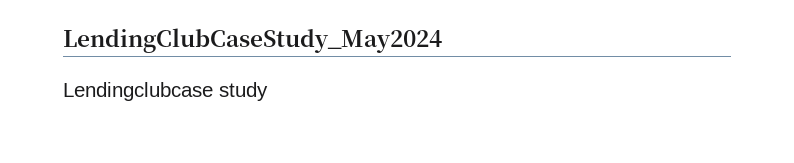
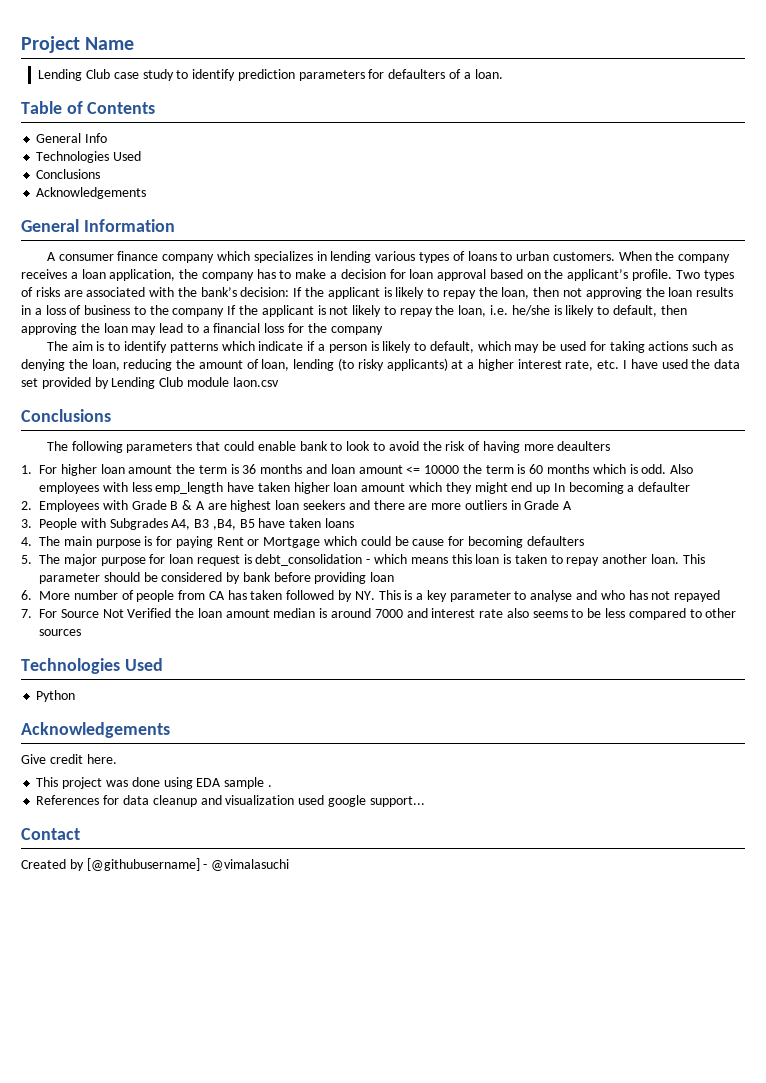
- LendingClubCaseStudy_May2024
- Lendingclubcase study
+ Project Name
+ Lending Club case study to identify prediction parameters for defaulters of a loan.
+ Table of Contents
+ General Info
+ Technologies Used
+ Conclusions
+ Acknowledgements
+ General Information
+ A consumer finance company which specializes in lending various types of loans to urban customers. When the company receives a loan application, the company has to make a decision for loan approval based on the applicant’s profile. Two types of risks are associated with the bank’s decision: If the applicant is likely to repay the loan, then not approving the loan results in a loss of business to the company If the applicant is not likely to repay the loan, i.e. he/she is likely to default, then approving the loan may lead to a financial loss for the company
+ The aim is to identify patterns which indicate if a person is likely to default, which may be used for taking actions such as denying the loan, reducing the amount of loan, lending (to risky applicants) at a higher interest rate, etc. I have used the data set provided by Lending Club module laon.csv
+ Conclusions
+ The following parameters that could enable bank to look to avoid the risk of having more deaulters
+ 1. For higher loan amount the term is 36 months and loan amount <= 10000 the term is 60 months which is odd. Also employees with less emp_length have taken higher loan amount which they might end up In becoming a defaulter
+ 2. Employees with Grade B & A are highest loan seekers and there are more outliers in Grade A
+ 3. People with Subgrades A4, B3 ,B4, B5 have taken loans
+ 4. The main purpose is for paying Rent or Mortgage which could be cause for becoming defaulters
+ 5. The major purpose for loan request is debt_consolidation - which means this loan is taken to repay another loan. This parameter should be considered by bank before providing loan
+ 6. More number of people from CA has taken followed by NY. This is a key parameter to analyse and who has not repayed
+ 7. For Source Not Verified the loan amount median is around 7000 and interest rate also seems to be less compared to other sources
+ Technologies Used
+ Python
+ Acknowledgements
+ Give credit here.
+ This project was done using EDA sample .
+ References for data cleanup and visualization used google support...
+ Contact
+ Created by [@githubusername] - @vimalasuchi

